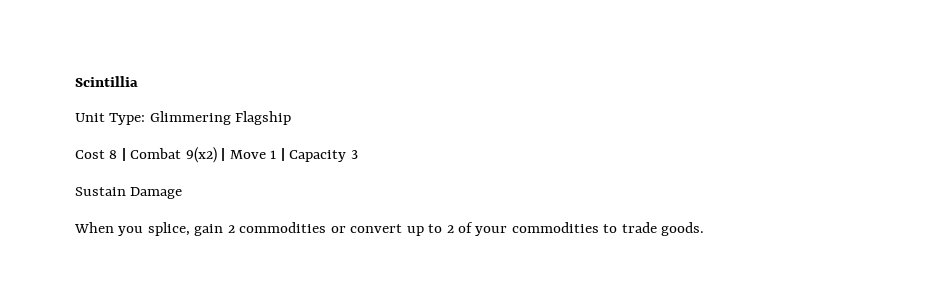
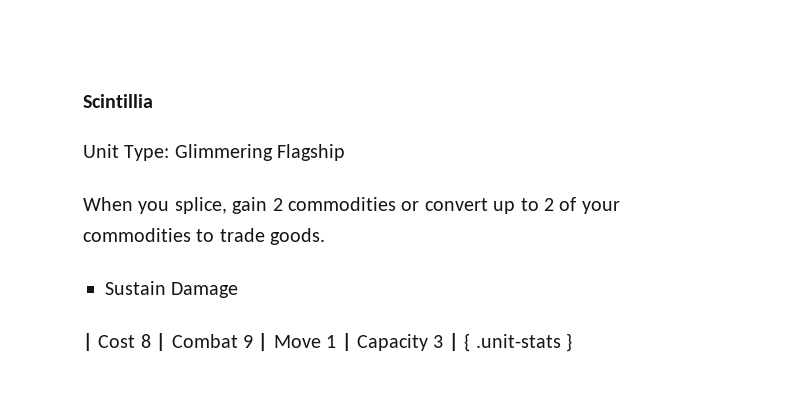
- Cost 8 | Combat 9(x2) | Move 1 | Capacity 3
- Sustain Damage
+ Sustain Damage
+ | Cost 8 | Combat 9 | Move 1 | Capacity 3 | { .unit-stats }

